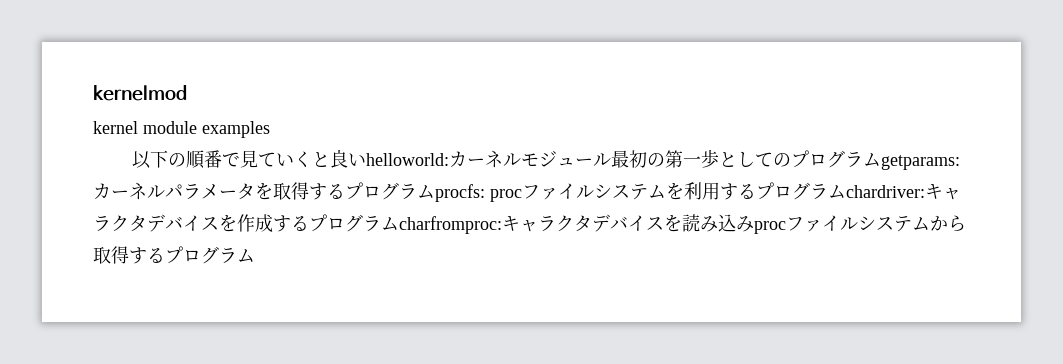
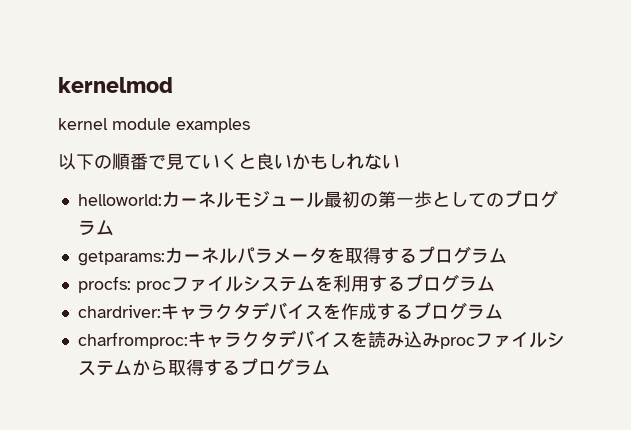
- 以下の順番で見ていくと良いhelloworld:
+ 以下の順番で見ていくと良いかもしれない
+ helloworld:
- カーネルモジュール最初の第一歩としてのプログラムgetparams:
+ カーネルモジュール最初の第一歩としてのプログラム
+ getparams:
- カーネルパラメータを取得するプログラムprocfs:
+ カーネルパラメータを取得するプログラム
+ procfs:
- procファイルシステムを利用するプログラムchardriver:
+ procファイルシステムを利用するプログラム
+ chardriver:
- キャラクタデバイスを作成するプログラムcharfromproc:
+ キャラクタデバイスを作成するプログラム
+ charfromproc:

